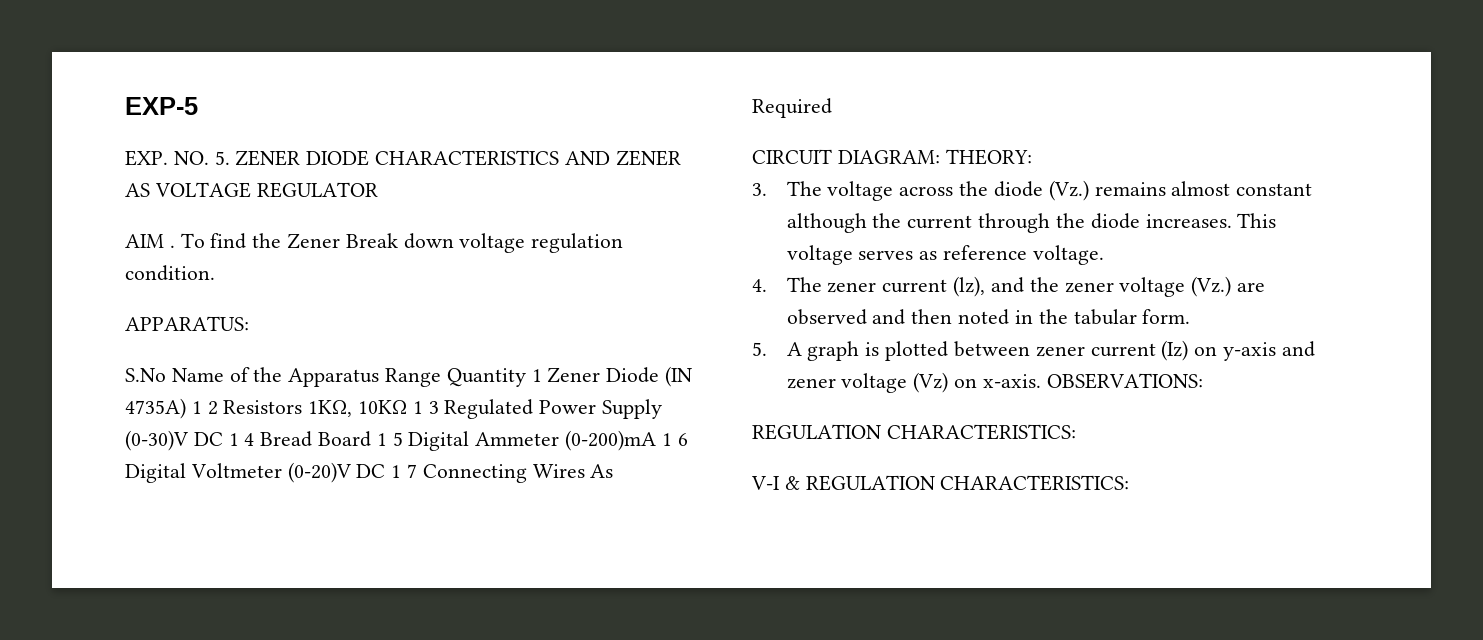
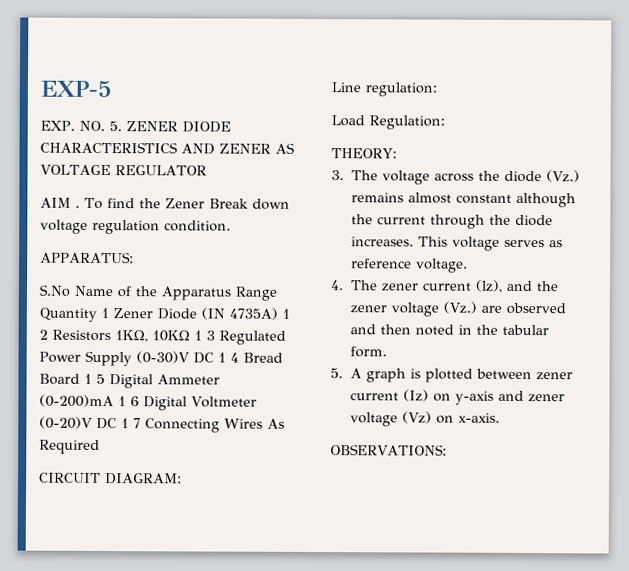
- CIRCUIT DIAGRAM: THEORY:
+ CIRCUIT DIAGRAM:
+ Line regulation:
+ Load Regulation:
+ THEORY:
- 5. A graph is plotted between zener current (Iz) on y-axis and zener voltage (Vz) on x-axis. OBSERVATIONS:
- REGULATION CHARACTERISTICS:
- V-I & REGULATION CHARACTERISTICS:
+ 5. A graph is plotted between zener current (Iz) on y-axis and zener voltage (Vz) on x-axis.
+ OBSERVATIONS:

